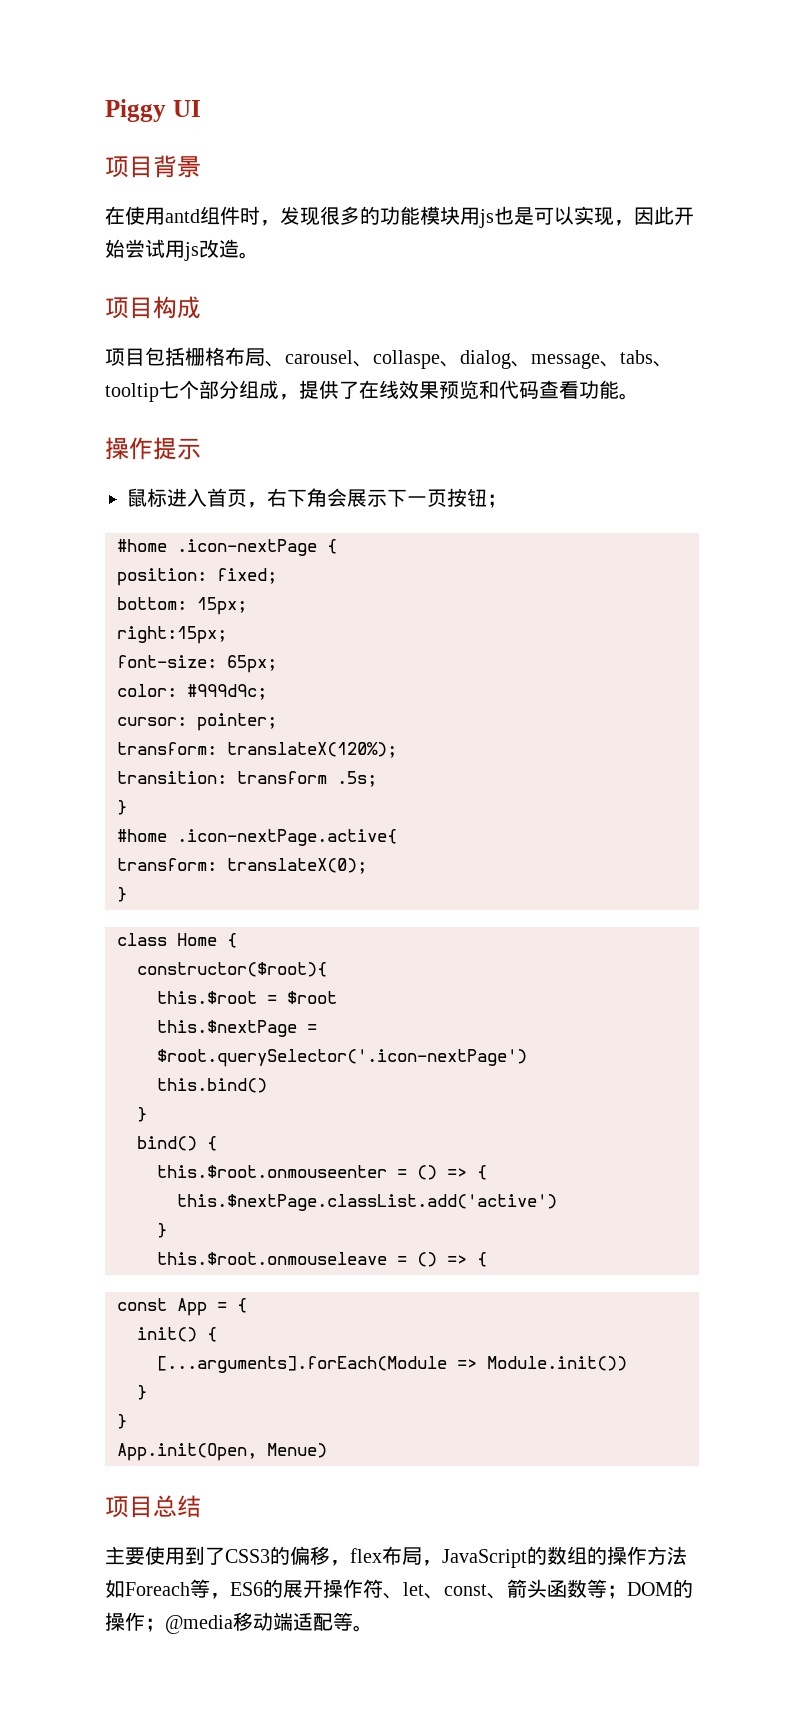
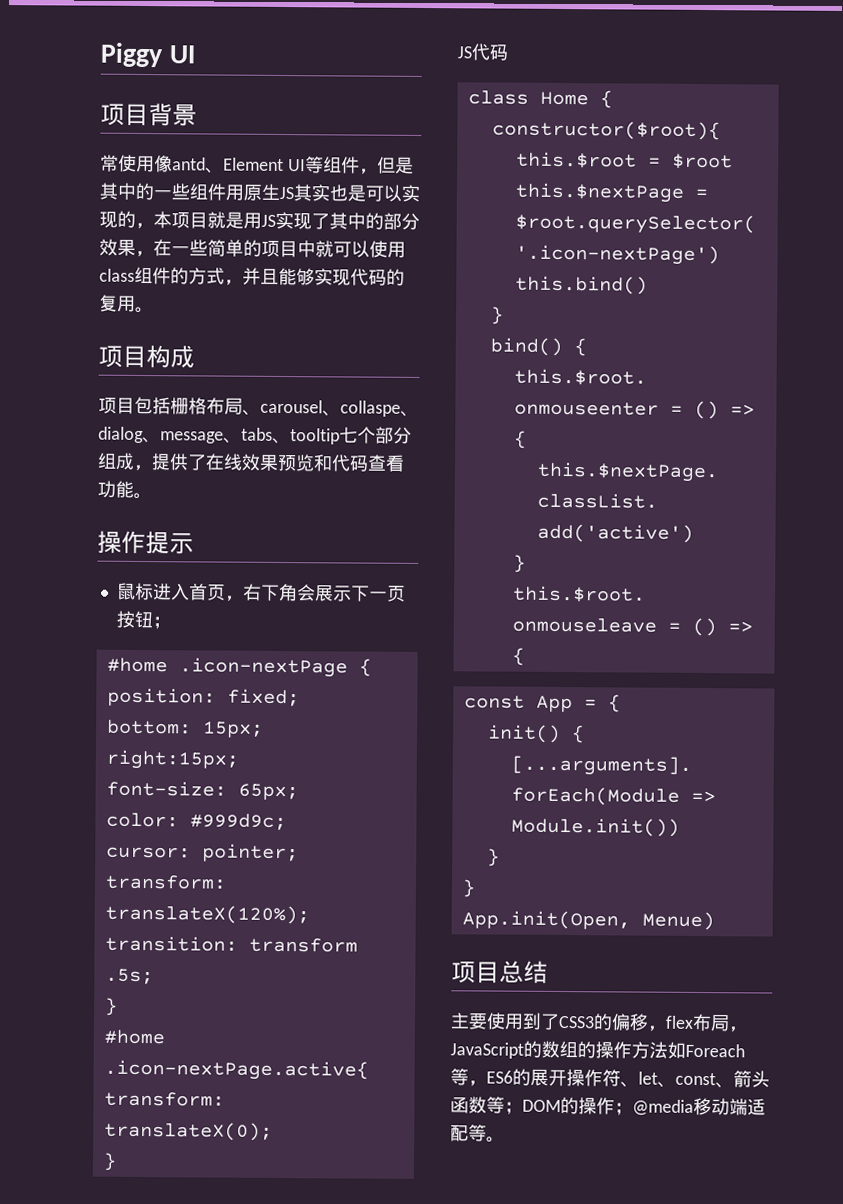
- 在使用antd组件时，发现很多的功能模块用js也是可以实现，因此开始尝试用js改造。
+ 常使用像antd、Element UI等组件，但是其中的一些组件用原生JS其实也是可以实现的，本项目就是用JS实现了其中的部分效果，在一些简单的项目中就可以使用class组件的方式，并且能够实现代码的复用。
+ JS代码

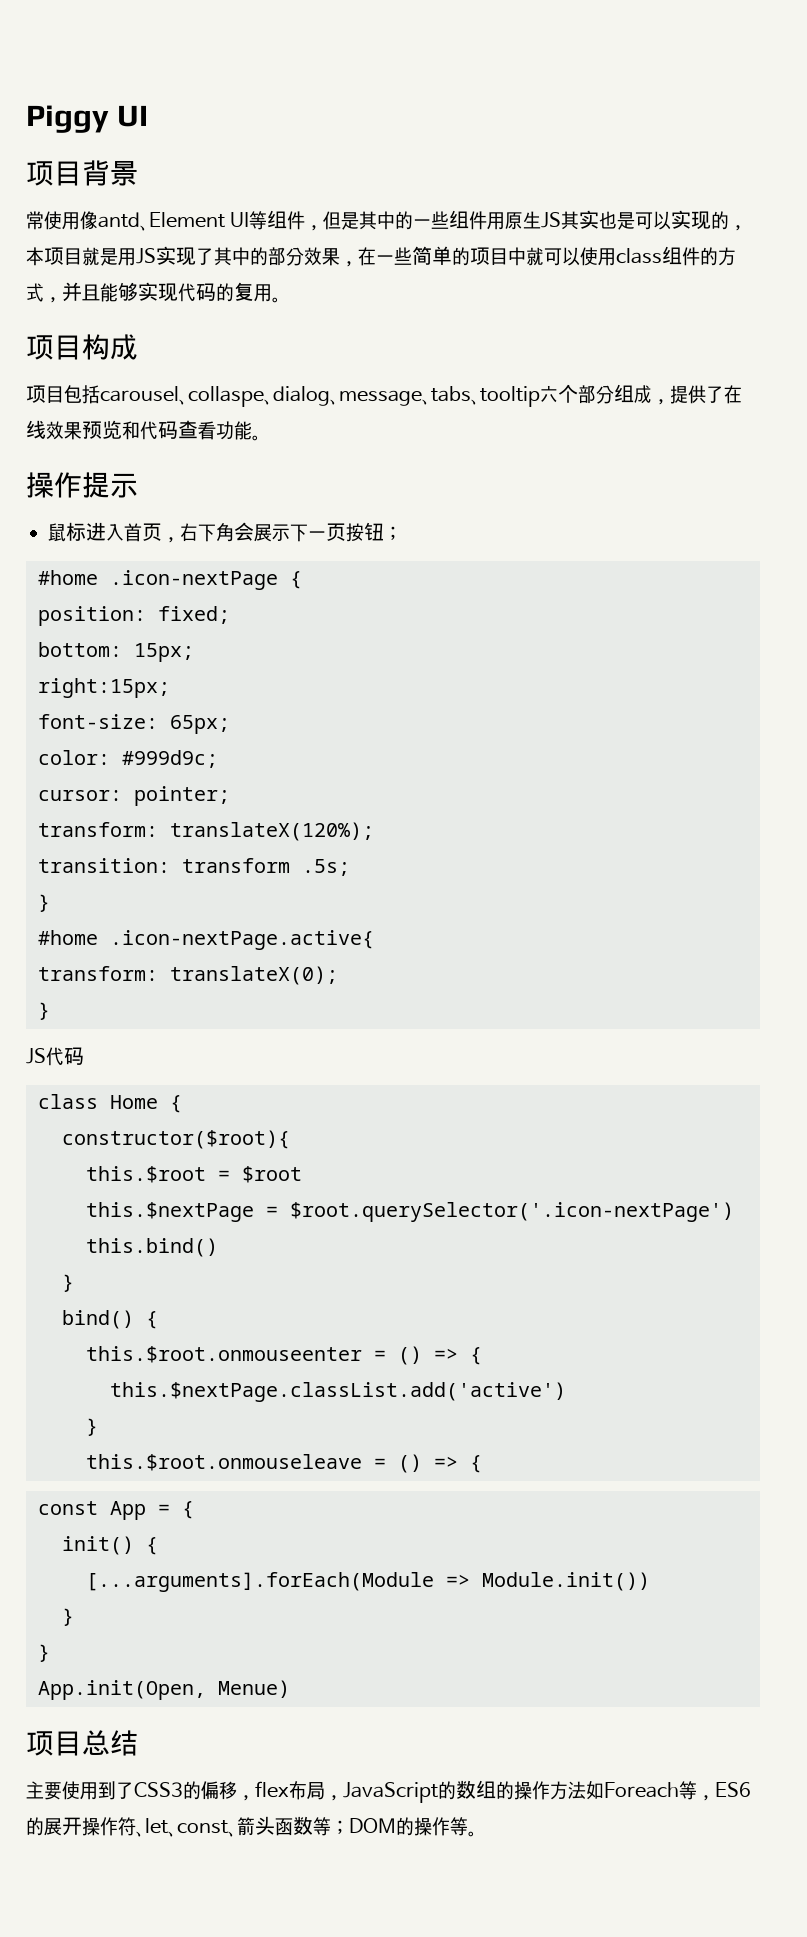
- 项目包括栅格布局、carousel、collaspe、dialog、message、tabs、tooltip七个部分组成，提供了在线效果预览和代码查看功能。
+ 项目包括carousel、collaspe、dialog、message、tabs、tooltip六个部分组成，提供了在线效果预览和代码查看功能。
- 主要使用到了CSS3的偏移，flex布局，JavaScript的数组的操作方法如Foreach等，ES6的展开操作符、let、const、箭头函数等；DOM的操作；@media移动端适配等。
+ 主要使用到了CSS3的偏移，flex布局，JavaScript的数组的操作方法如Foreach等，ES6的展开操作符、let、const、箭头函数等；DOM的操作等。

